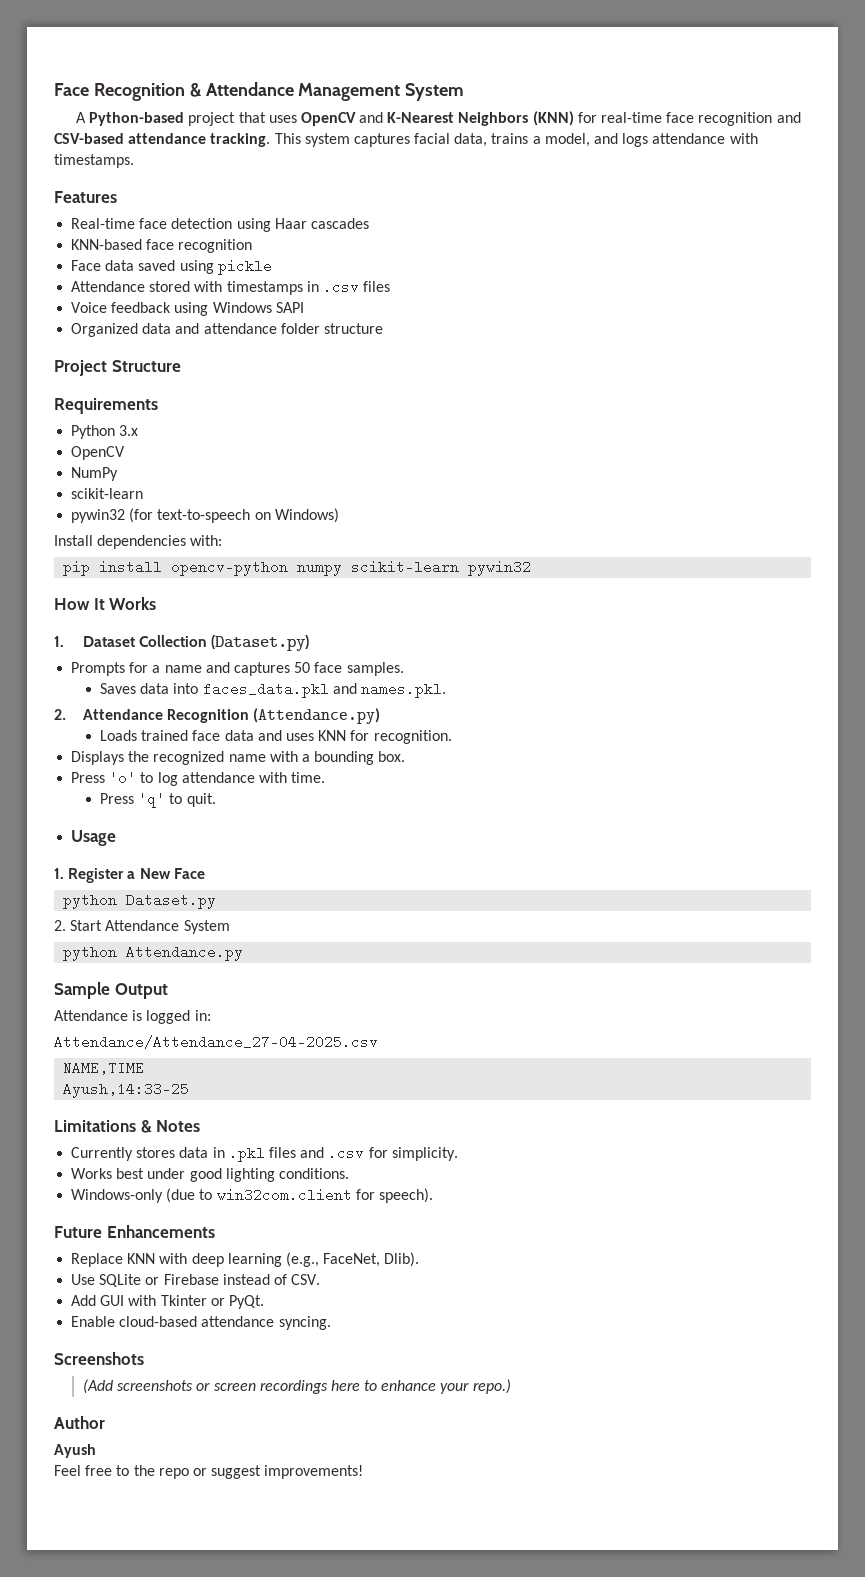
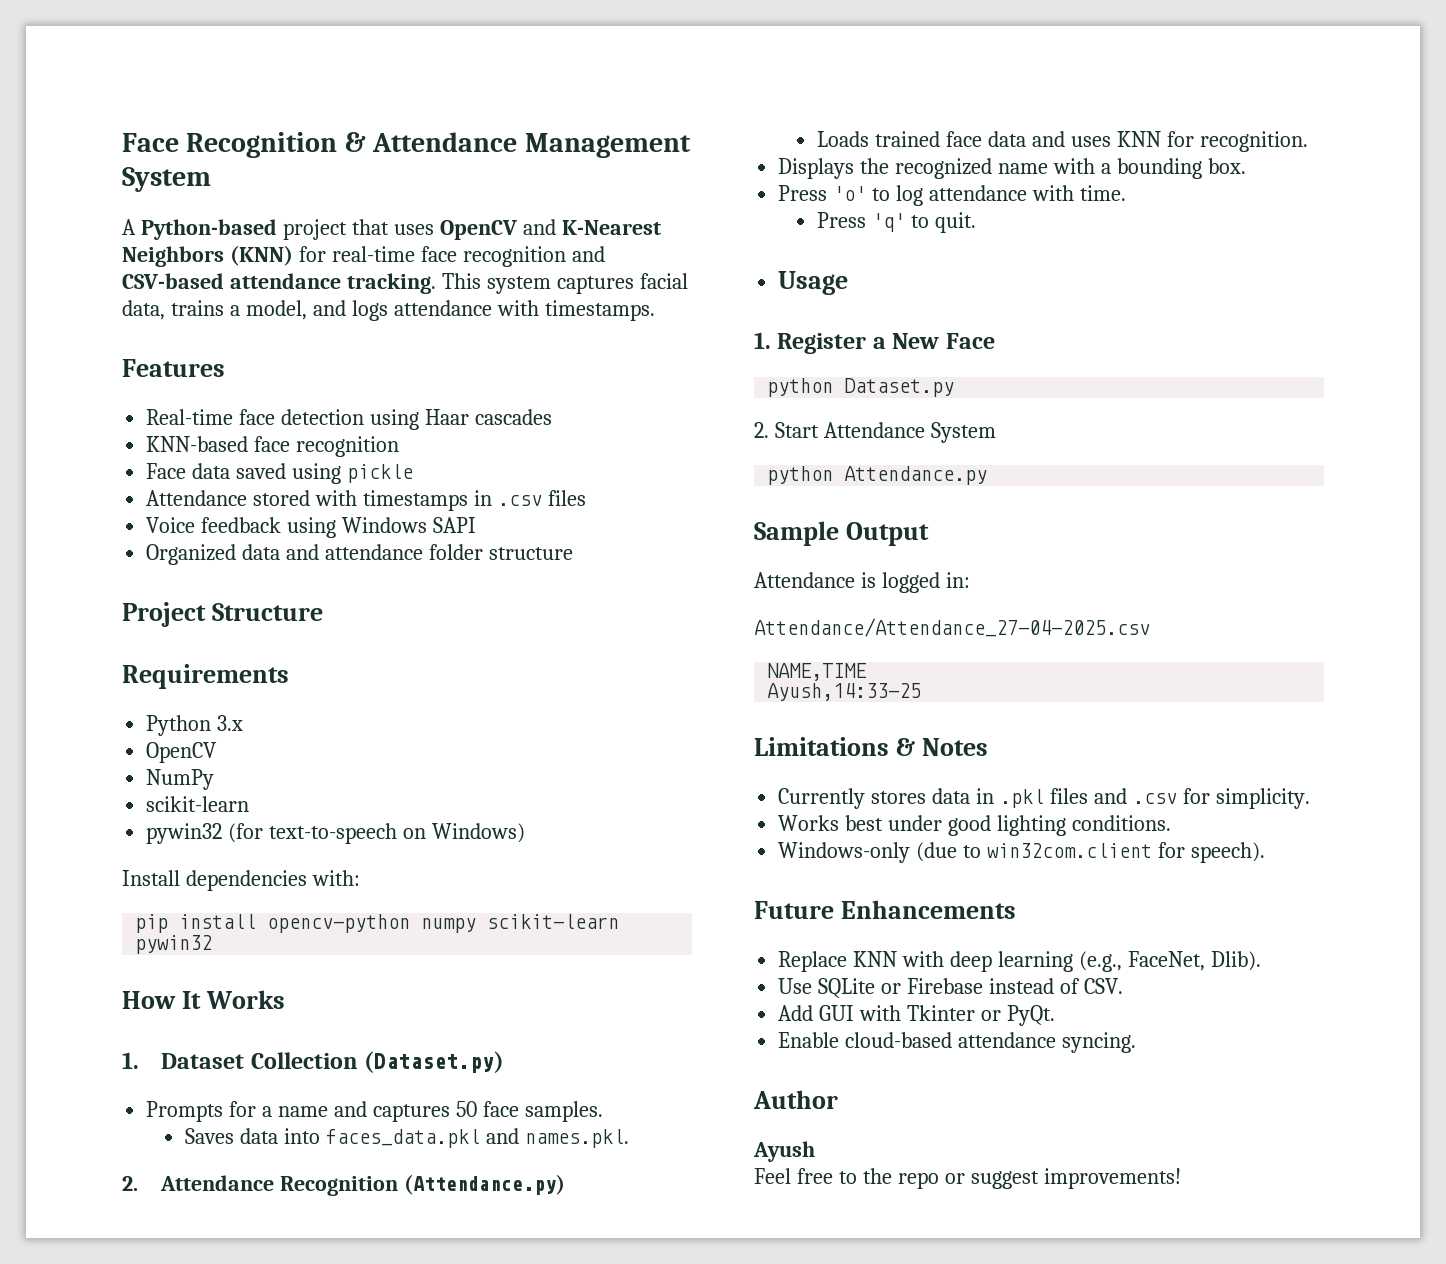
- Screenshots
- (Add screenshots or screen recordings here to enhance your repo.)

